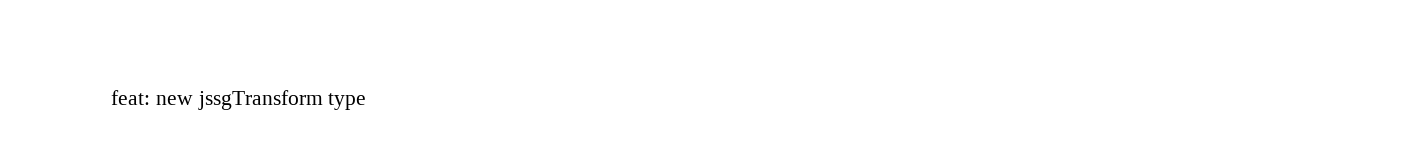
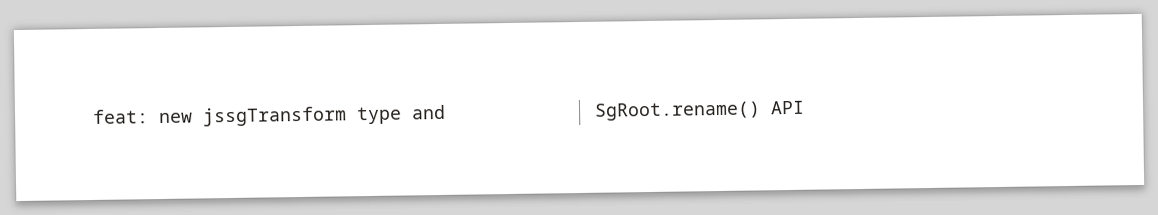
- feat: new jssgTransform type
+ feat: new jssgTransform type and SgRoot.rename() API

